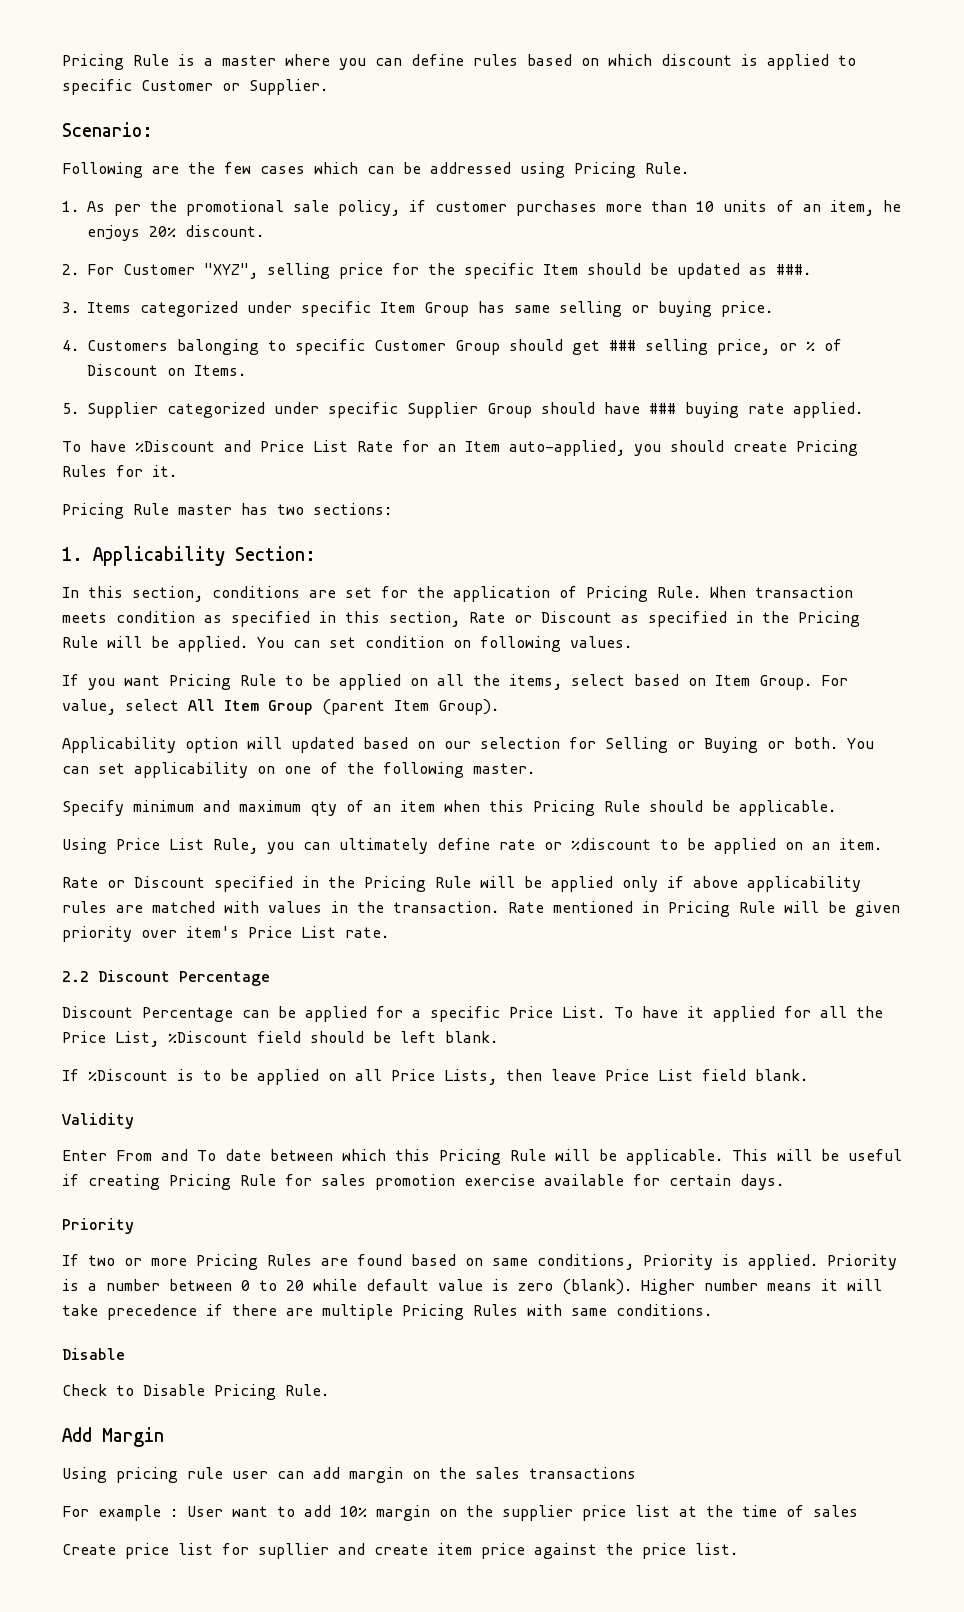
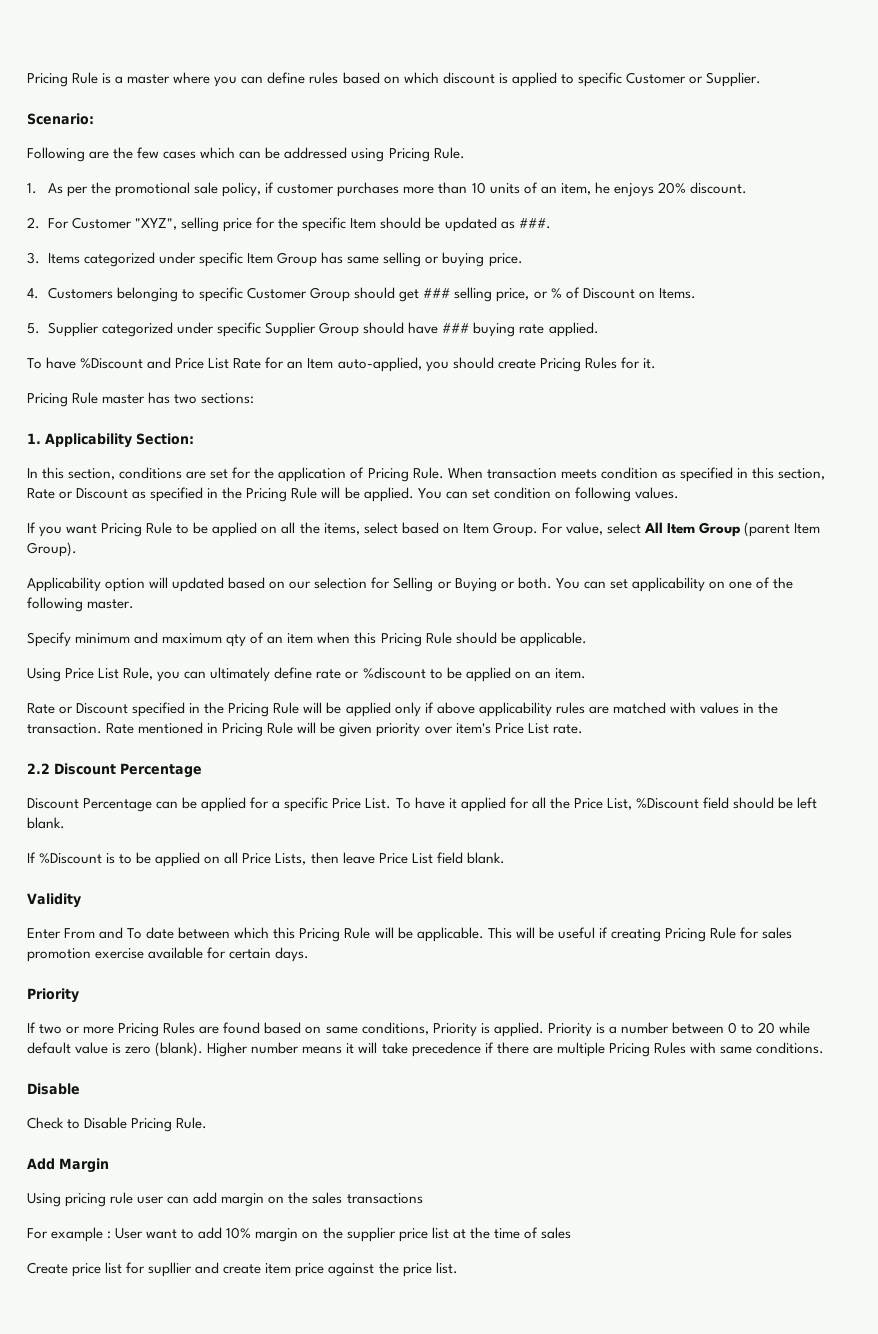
- 4. Customers balonging to specific Customer Group should get ### selling price, or % of Discount on Items.
+ 4. Customers belonging to specific Customer Group should get ### selling price, or % of Discount on Items.

